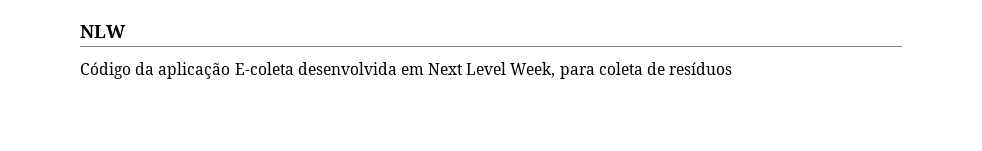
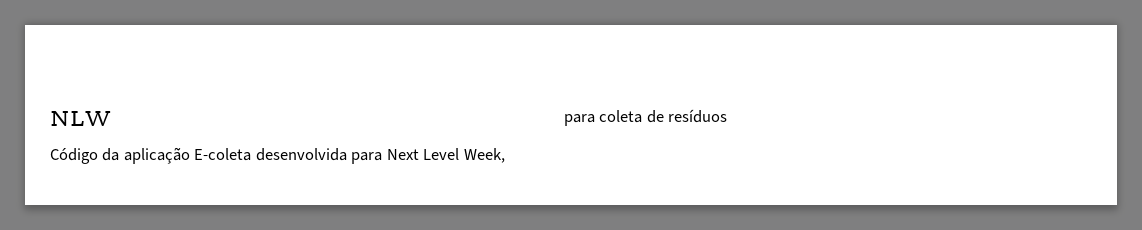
- Código da aplicação E-coleta desenvolvida em Next Level Week, para coleta de resíduos
+ Código da aplicação E-coleta desenvolvida para Next Level Week, para coleta de resíduos

